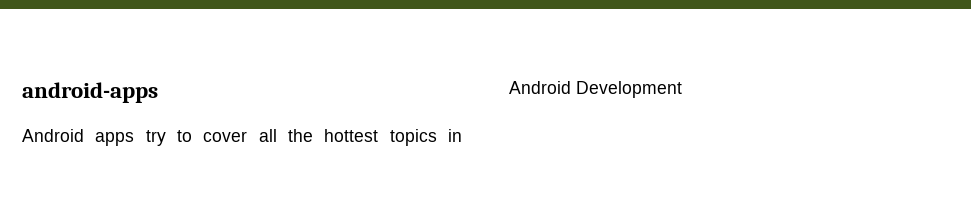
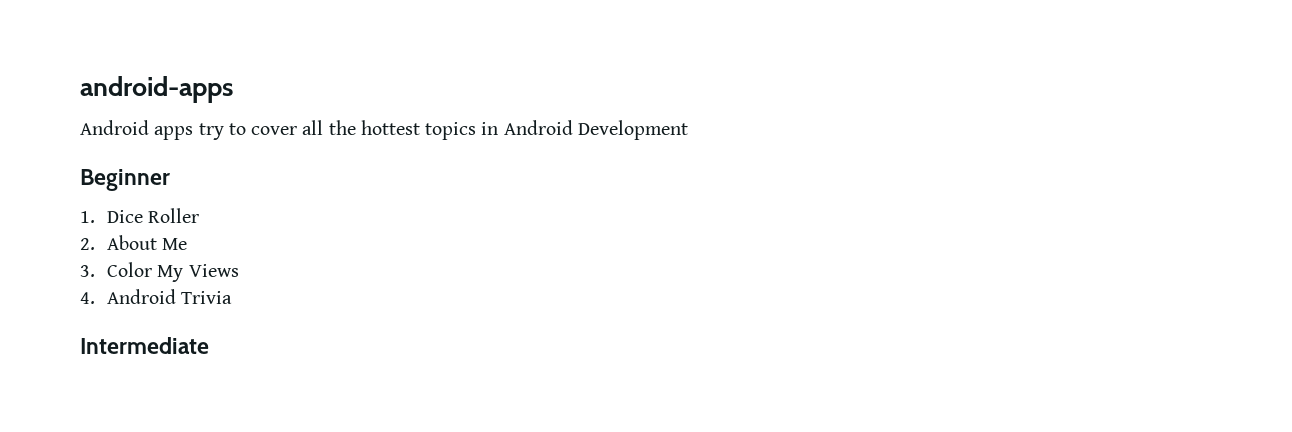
+ Beginner
+ 1. Dice Roller
+ 2. About Me
+ 3. Color My Views
+ 4. Android Trivia
+ Intermediate

